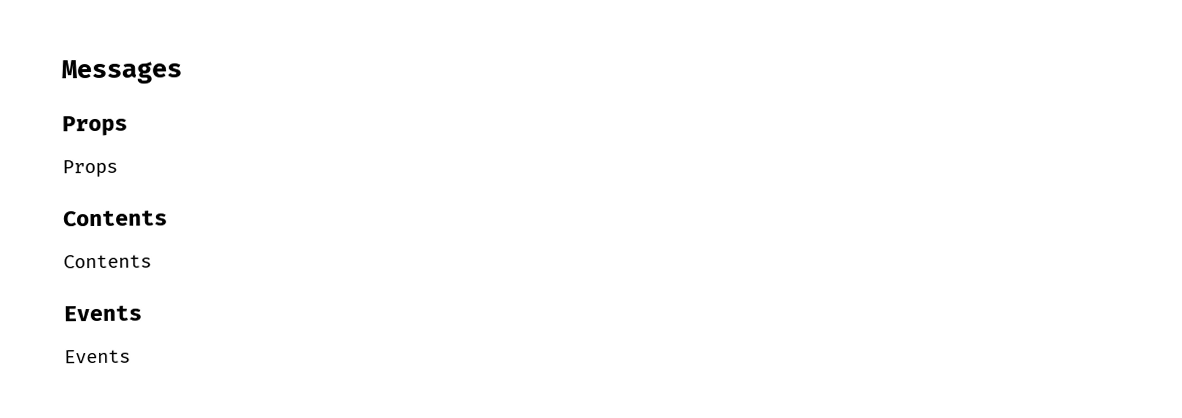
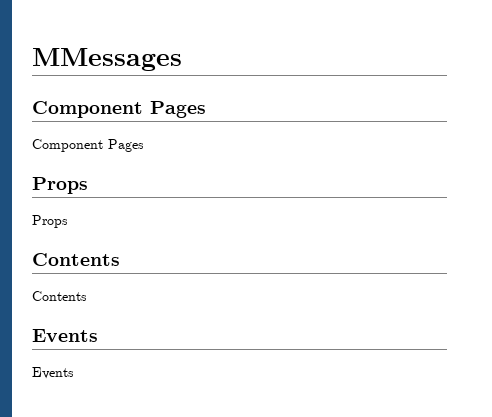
- Messages
+ MMessages
+ Component Pages
+ Component Pages

